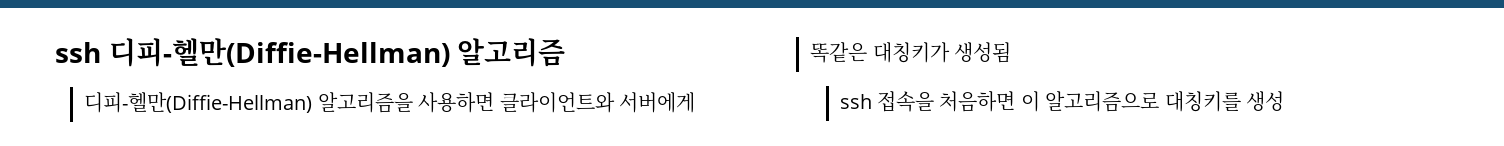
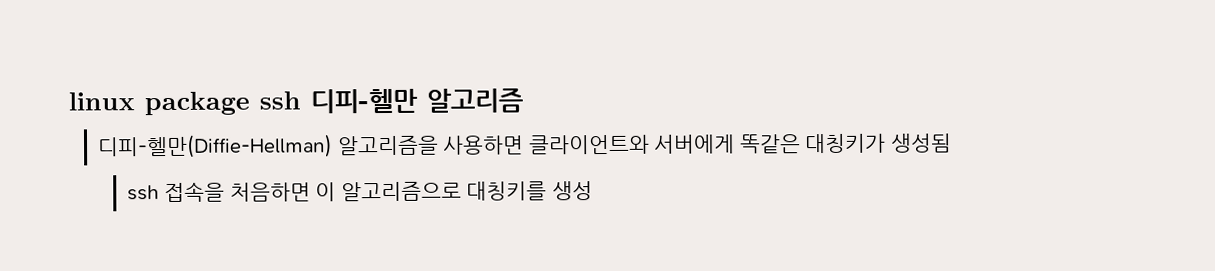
- ssh 디피-헬만(Diffie-Hellman) 알고리즘
+ linux package ssh 디피-헬만 알고리즘

